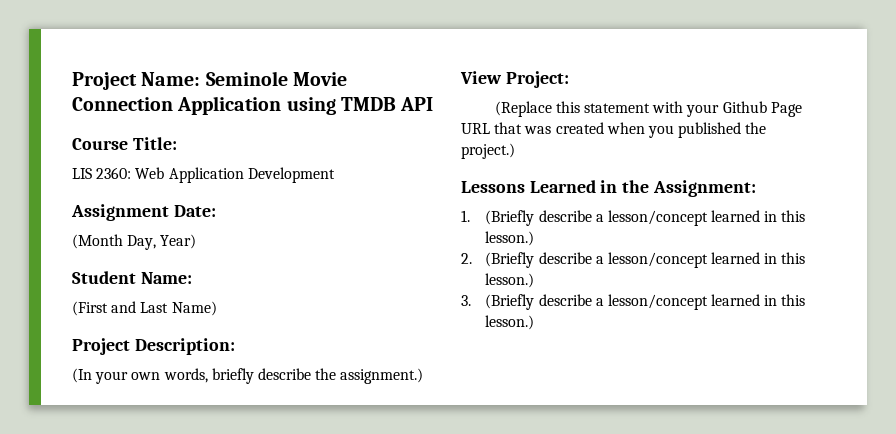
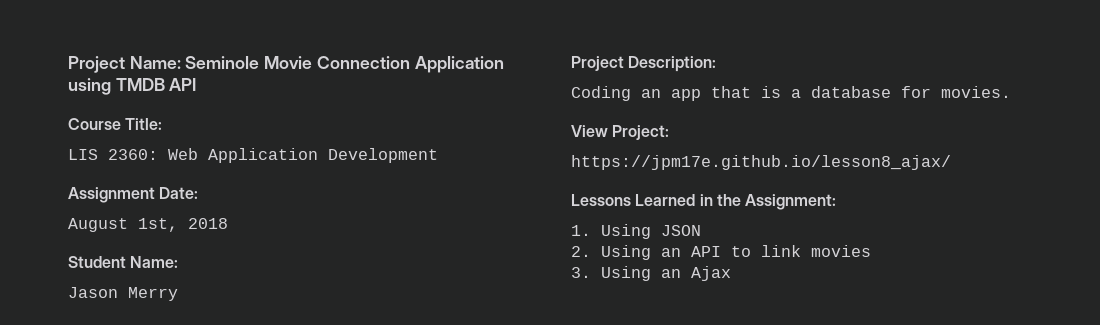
- (Month Day, Year)
+ August 1st, 2018
- (First and Last Name)
+ Jason Merry
  Project Description:
- (In your own words, briefly describe the assignment.)
+ Coding an app that is a database for movies.
  View Project:
- (Replace this statement with your Github Page URL that was created when you published the project.)
+ https://jpm17e.github.io/lesson8_ajax/
- 1. (Briefly describe a lesson/concept learned in this lesson.)
- 2. (Briefly describe a lesson/concept learned in this lesson.)
- 3. (Briefly describe a lesson/concept learned in this lesson.)
+ 1. Using JSON
+ 2. Using an API to link movies
+ 3. Using an Ajax

